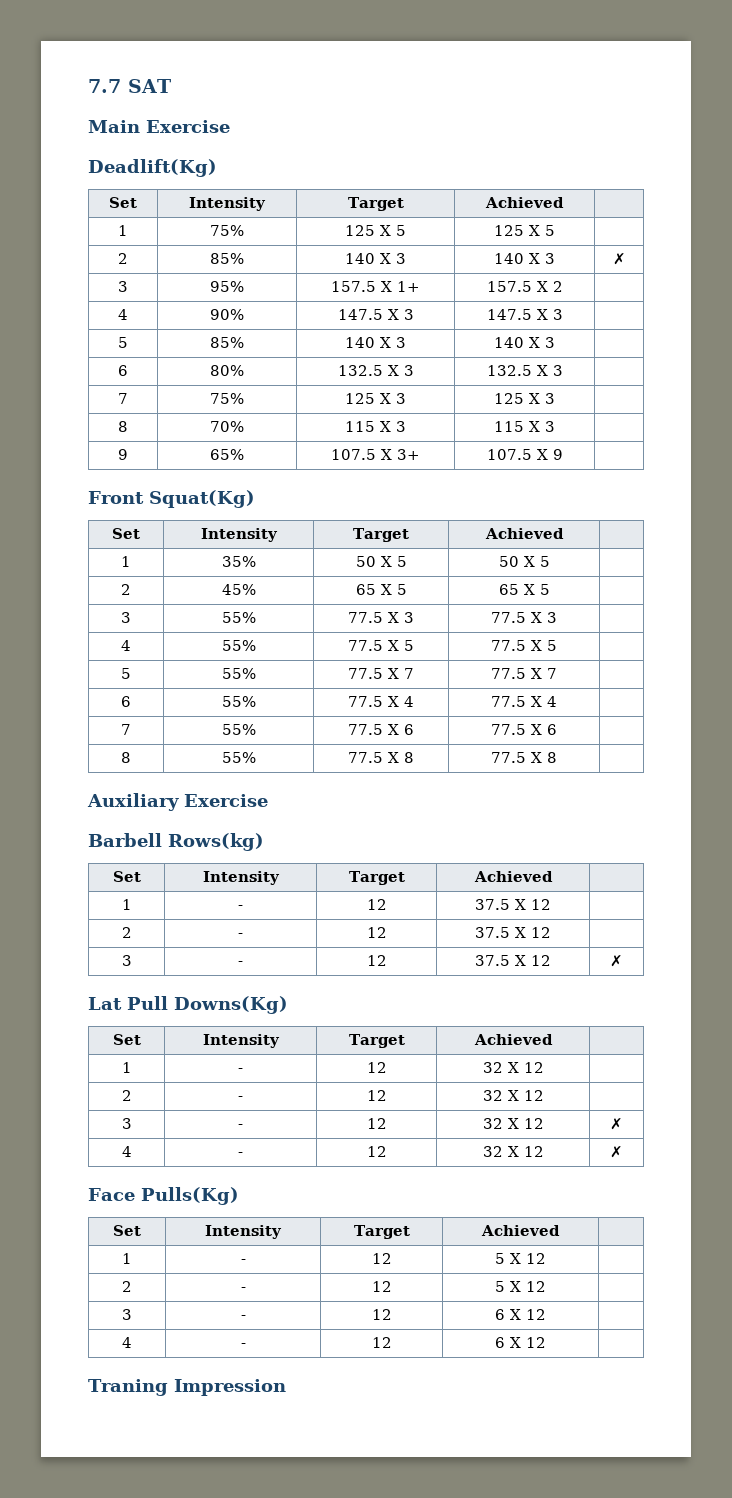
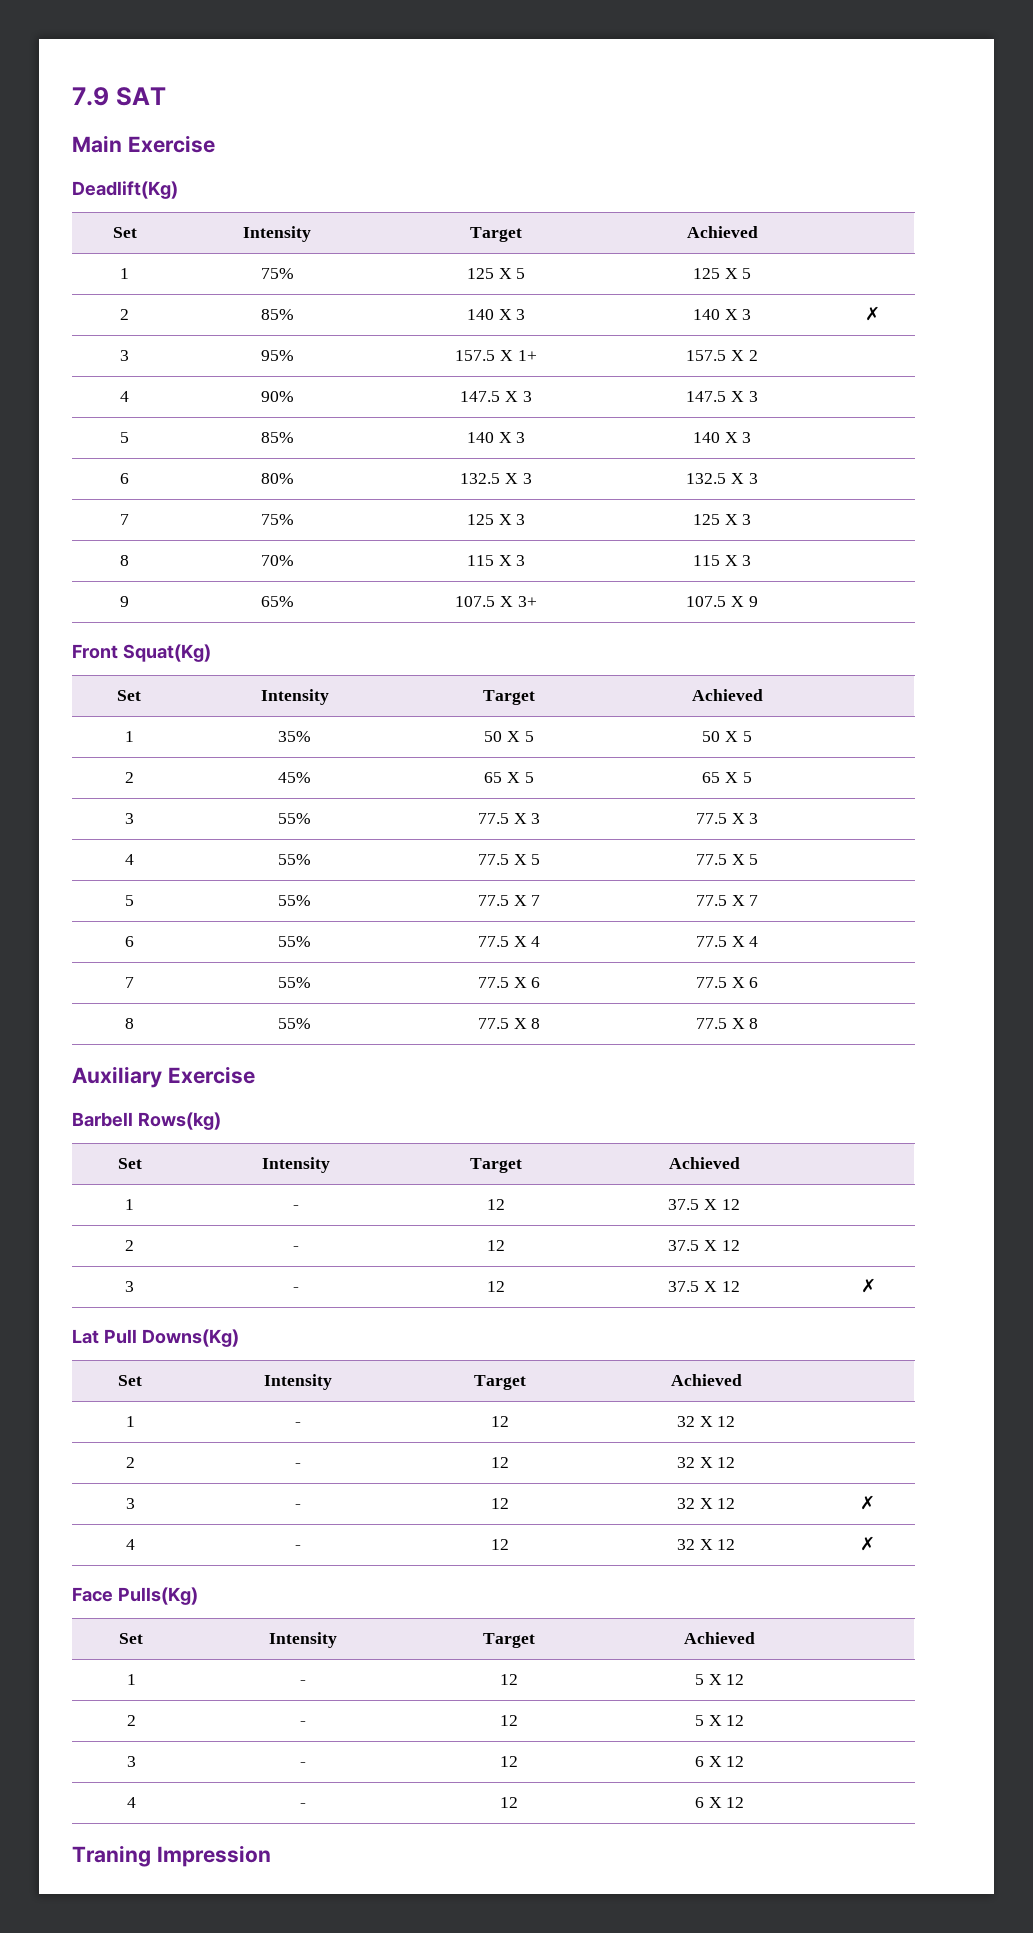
- 7.7 SAT
+ 7.9 SAT

